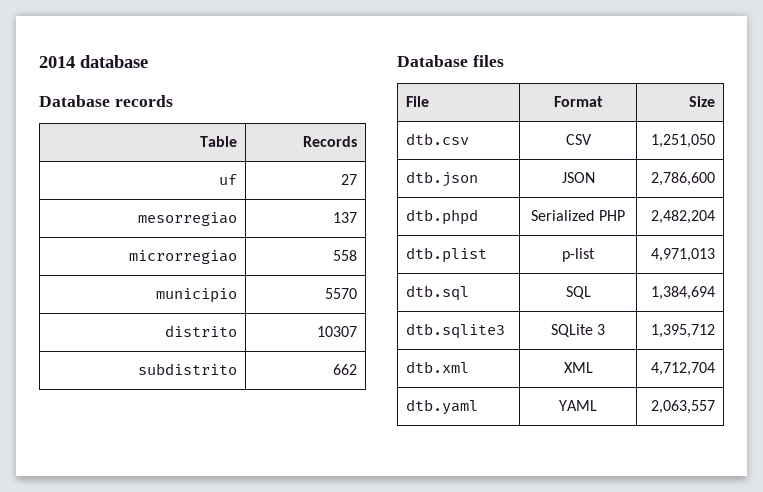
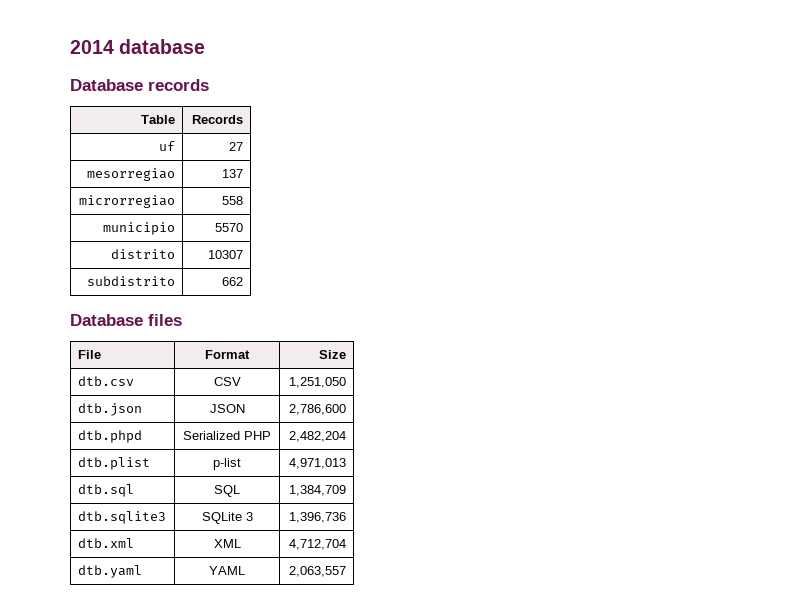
- dtb.sql | SQL | 1,384,694
+ dtb.sql | SQL | 1,384,709
- dtb.sqlite3 | SQLite 3 | 1,395,712
+ dtb.sqlite3 | SQLite 3 | 1,396,736

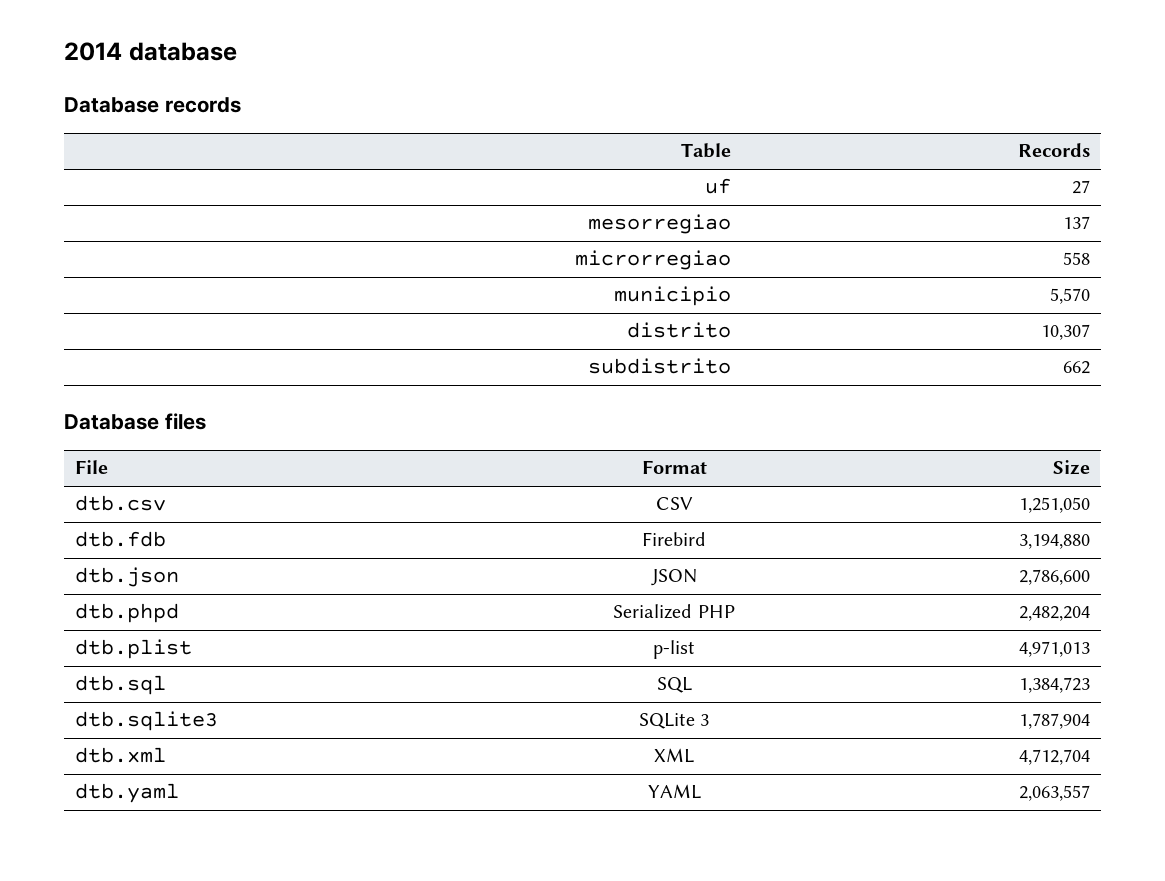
- municipio | 5570
+ municipio | 5,570
- distrito | 10307
+ distrito | 10,307
+ dtb.fdb | Firebird | 3,194,880
- dtb.sql | SQL | 1,384,709
+ dtb.sql | SQL | 1,384,723
- dtb.sqlite3 | SQLite 3 | 1,396,736
+ dtb.sqlite3 | SQLite 3 | 1,787,904

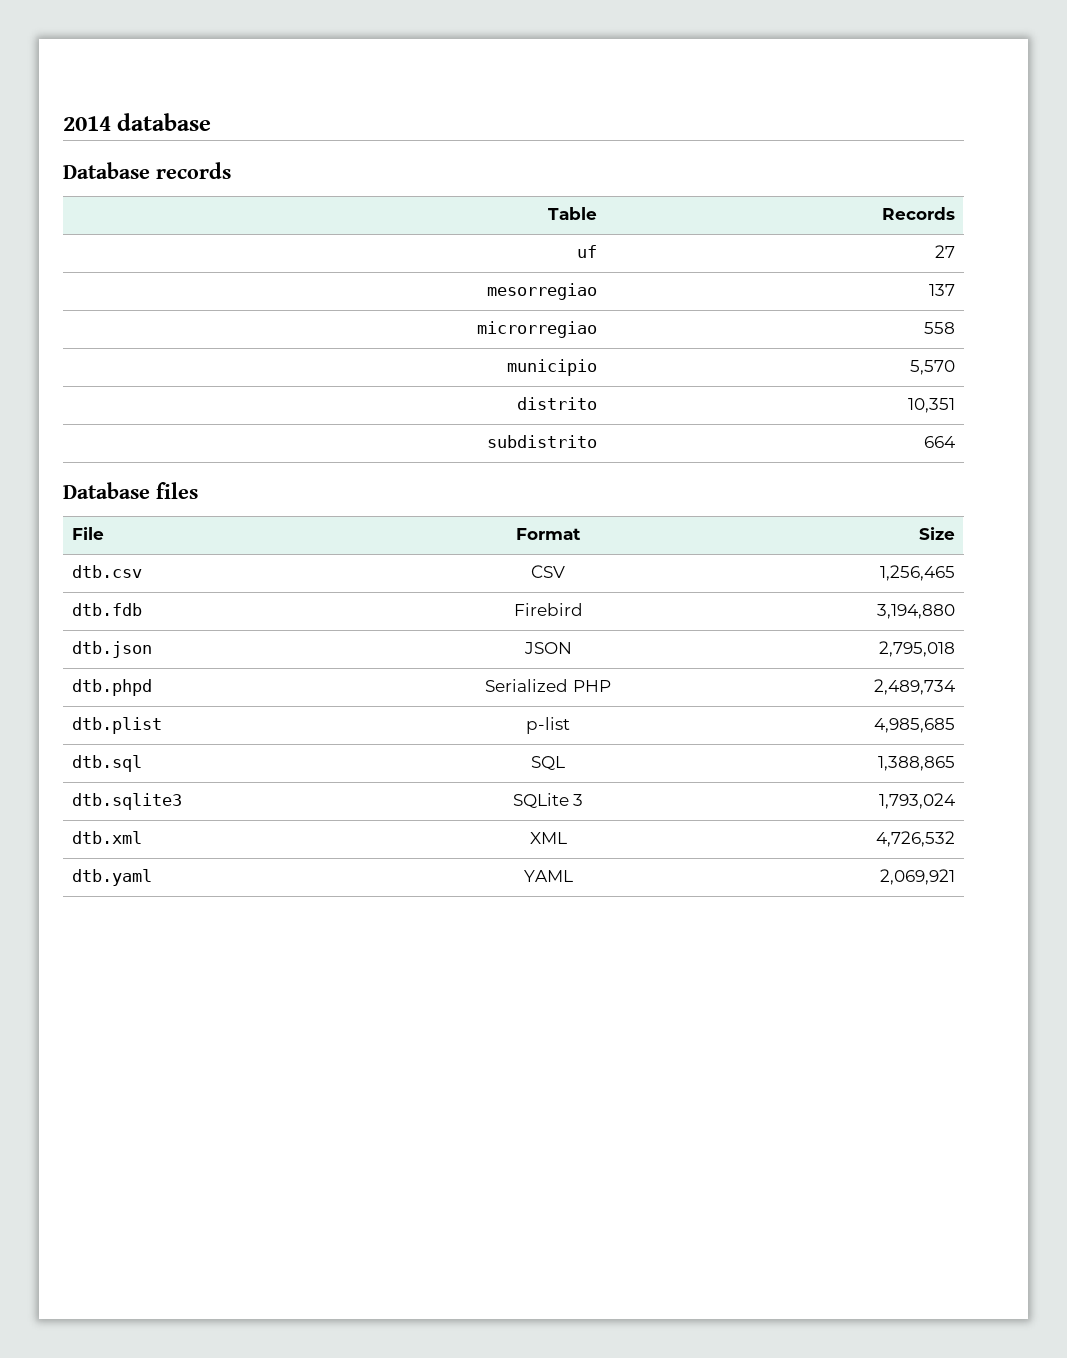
- distrito | 10,307
+ distrito | 10,351
- subdistrito | 662
+ subdistrito | 664
- dtb.csv | CSV | 1,251,050
+ dtb.csv | CSV | 1,256,465
- dtb.json | JSON | 2,786,600
+ dtb.json | JSON | 2,795,018
- dtb.phpd | Serialized PHP | 2,482,204
+ dtb.phpd | Serialized PHP | 2,489,734
- dtb.plist | p-list | 4,971,013
+ dtb.plist | p-list | 4,985,685
- dtb.sql | SQL | 1,384,723
+ dtb.sql | SQL | 1,388,865
- dtb.sqlite3 | SQLite 3 | 1,787,904
+ dtb.sqlite3 | SQLite 3 | 1,793,024
- dtb.xml | XML | 4,712,704
+ dtb.xml | XML | 4,726,532
- dtb.yaml | YAML | 2,063,557
+ dtb.yaml | YAML | 2,069,921

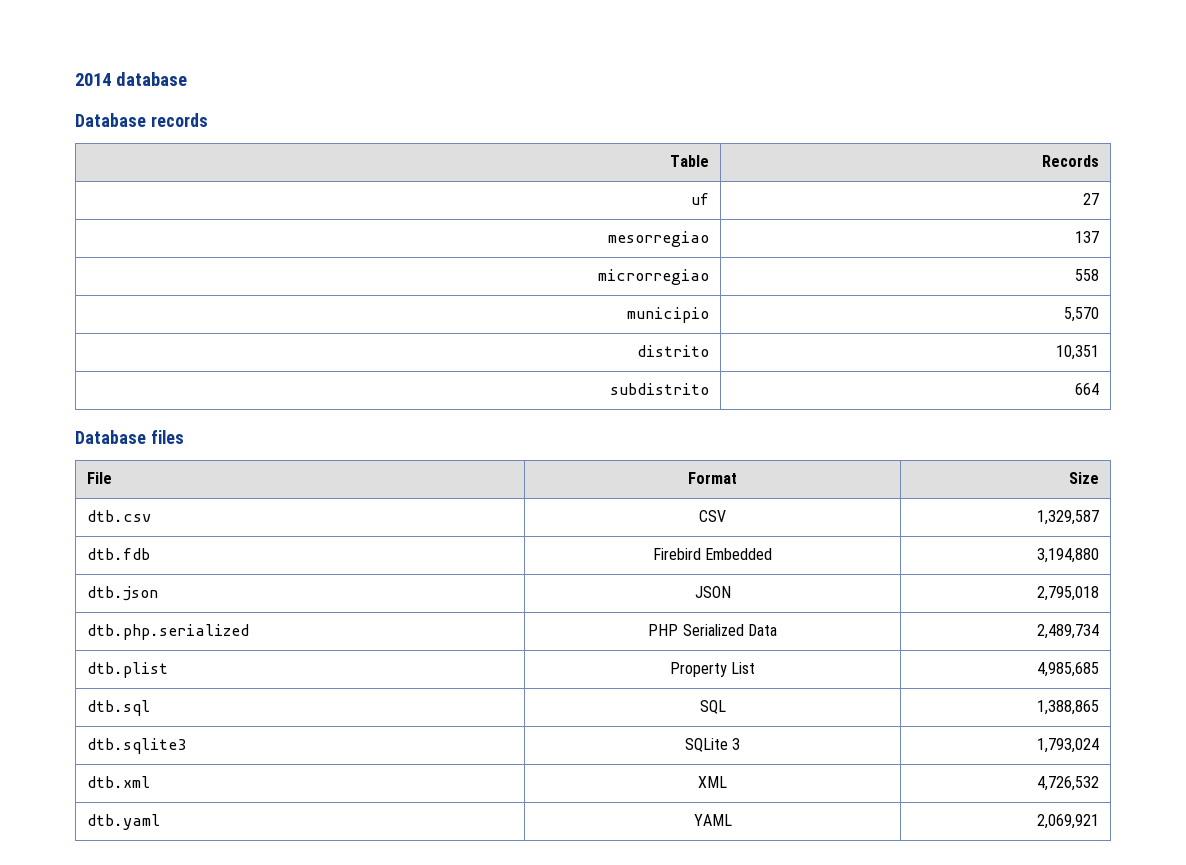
- dtb.csv | CSV | 1,256,465
+ dtb.csv | CSV | 1,329,587
- dtb.fdb | Firebird | 3,194,880
+ dtb.fdb | Firebird Embedded | 3,194,880
- dtb.phpd | Serialized PHP | 2,489,734
+ dtb.php.serialized | PHP Serialized Data | 2,489,734
- dtb.plist | p-list | 4,985,685
+ dtb.plist | Property List | 4,985,685

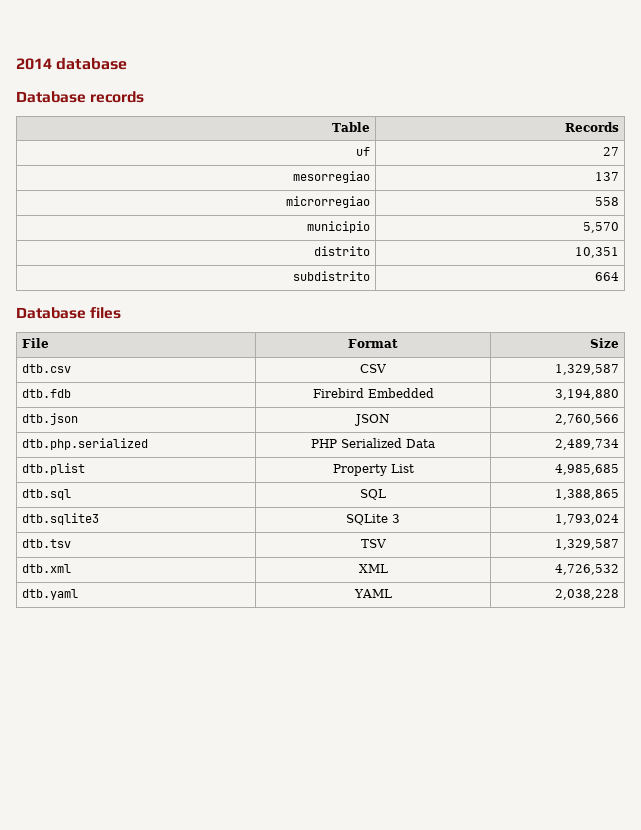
- dtb.json | JSON | 2,795,018
+ dtb.json | JSON | 2,760,566
+ dtb.tsv | TSV | 1,329,587
- dtb.yaml | YAML | 2,069,921
+ dtb.yaml | YAML | 2,038,228

